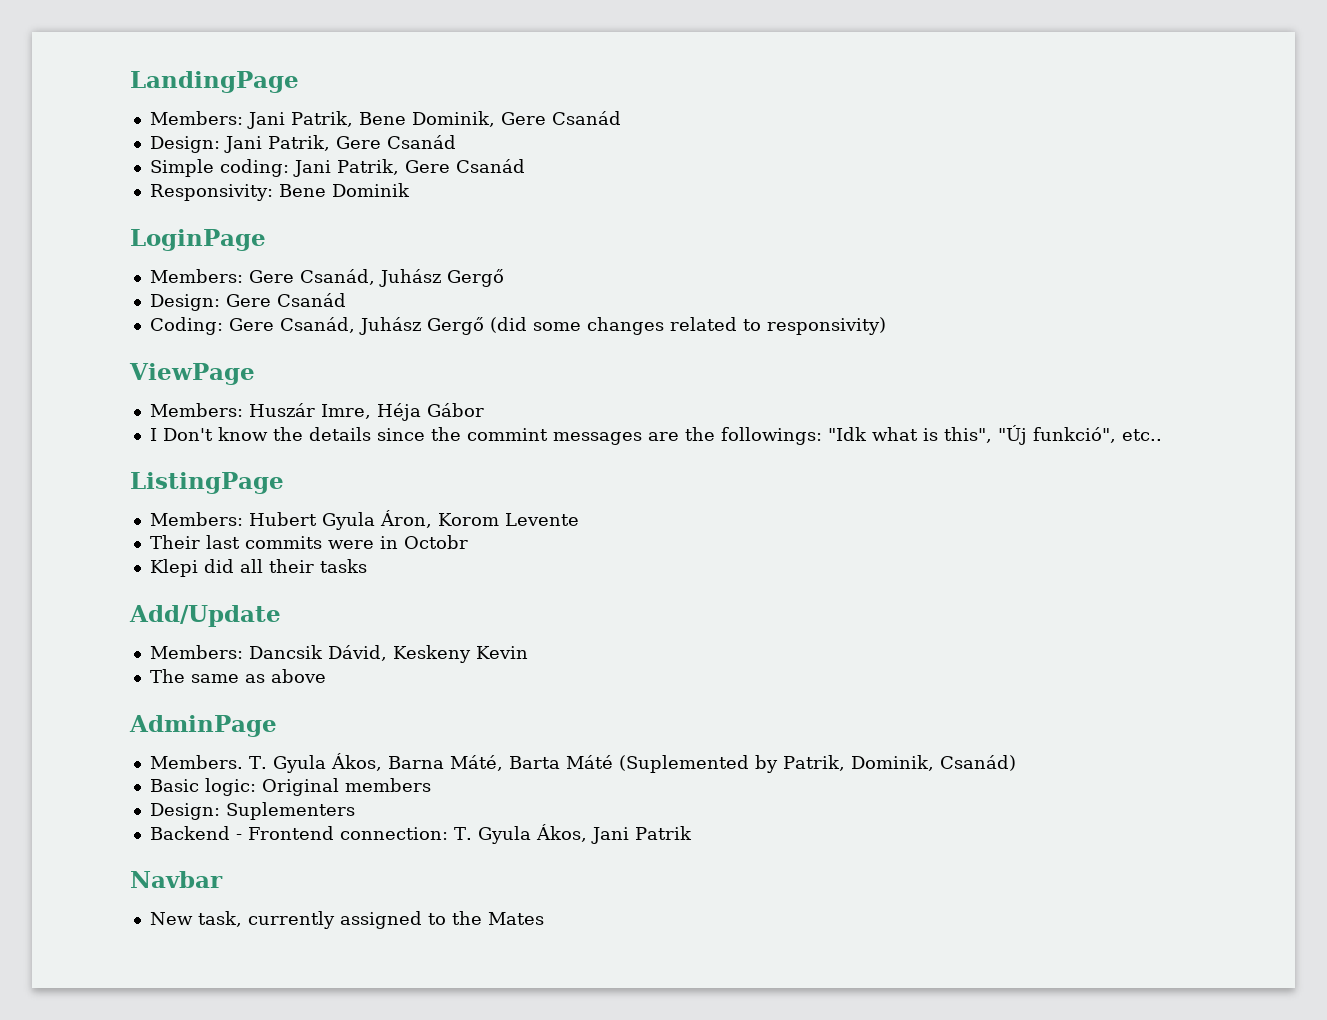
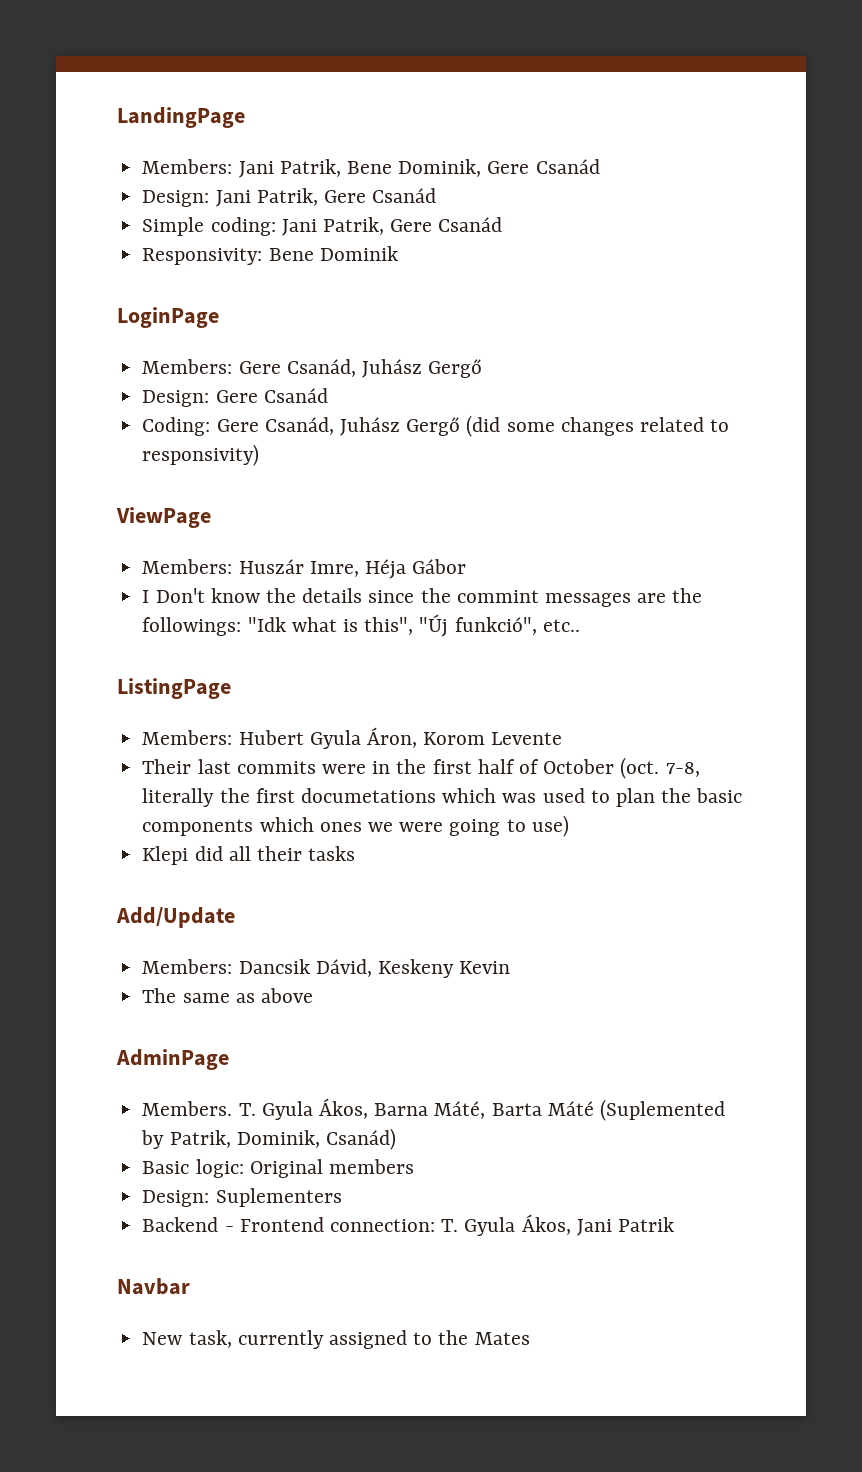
- Their last commits were in Octobr
+ Their last commits were in the first half of October (oct. 7-8, literally the first documetations which was used to plan the basic components which ones we were going to use)

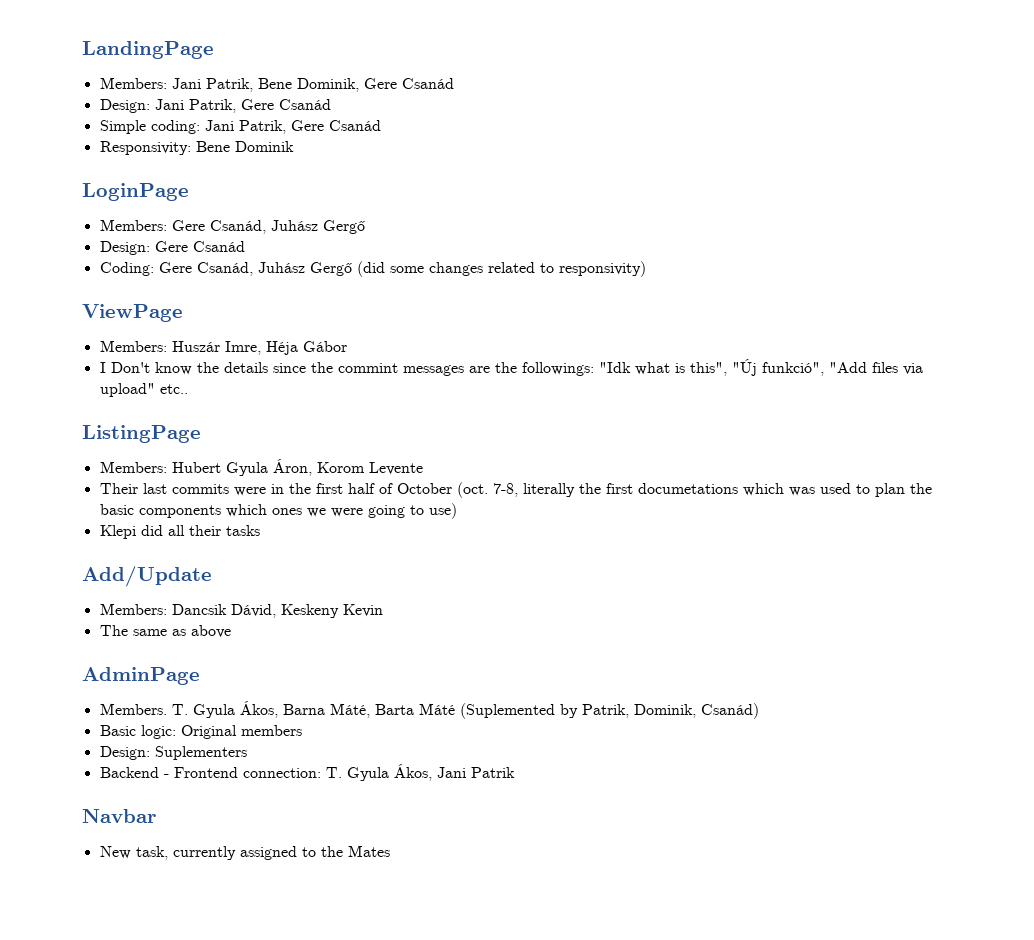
- I Don't know the details since the commint messages are the followings: "Idk what is this", "Új funkció", etc..
+ I Don't know the details since the commint messages are the followings: "Idk what is this", "Új funkció", "Add files via upload" etc..

